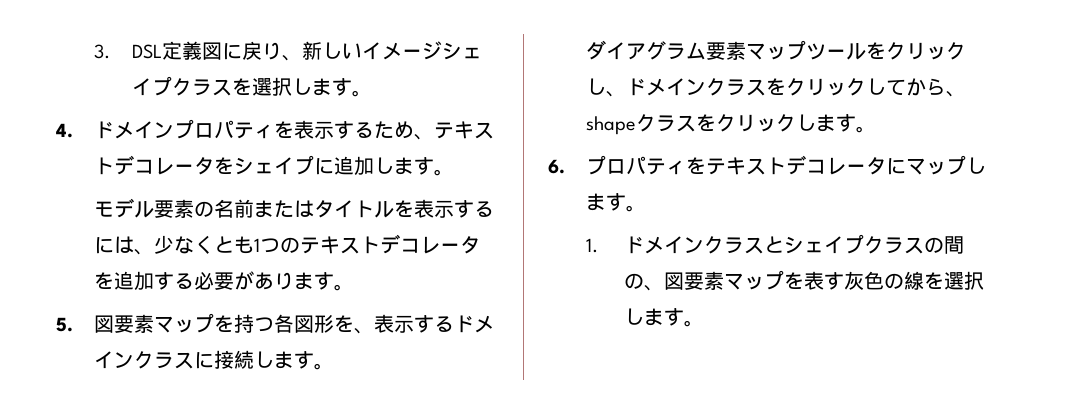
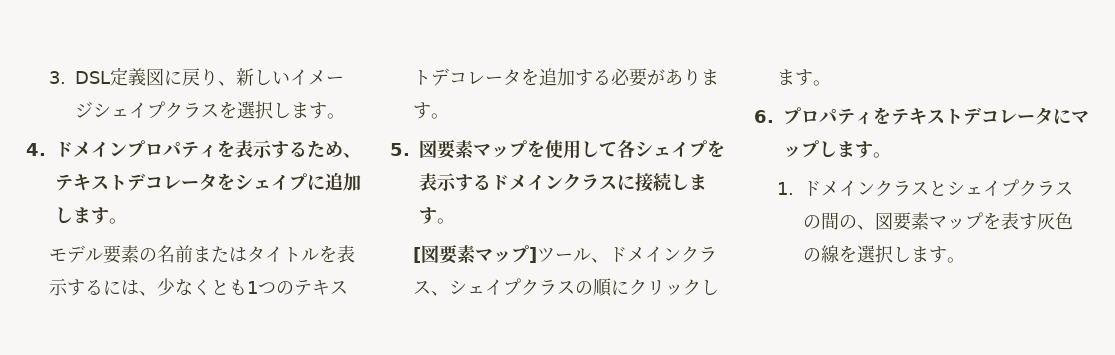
- 5.図要素マップを持つ各図形を、表示するドメインクラスに接続します。
+ 5.図要素マップを使用して各シェイプを表示するドメインクラスに接続します。
- ダイアグラム要素マップツールをクリックし、ドメインクラスをクリックしてから、shapeクラスをクリックします。
+ [図要素マップ]ツール、ドメインクラス、シェイプクラスの順にクリックします。

